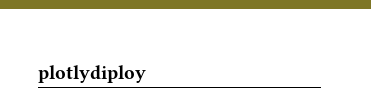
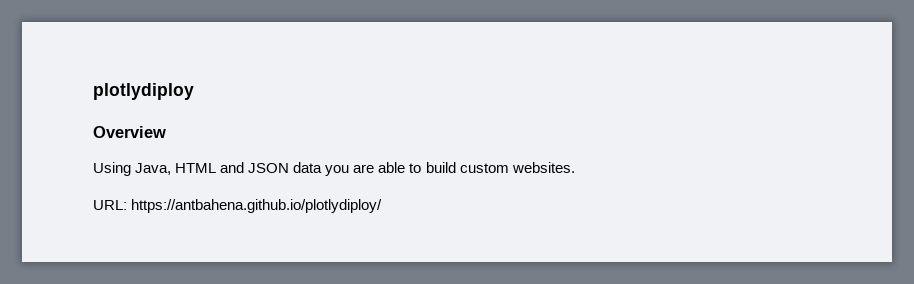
+ Overview
+ Using Java, HTML and JSON data you are able to build custom websites.
+ URL: https://antbahena.github.io/plotlydiploy/

